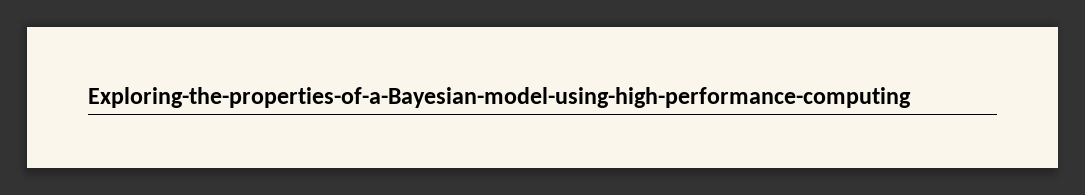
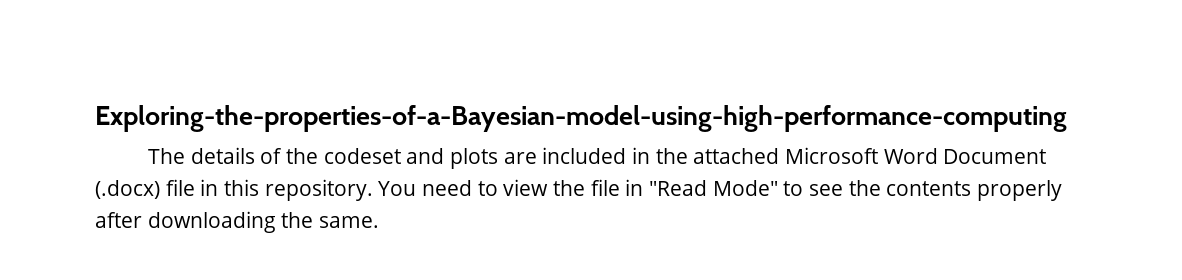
+ The details of the codeset and plots are included in the attached Microsoft Word Document (.docx) file in this repository. You need to view the file in "Read Mode" to see the contents properly after downloading the same.

